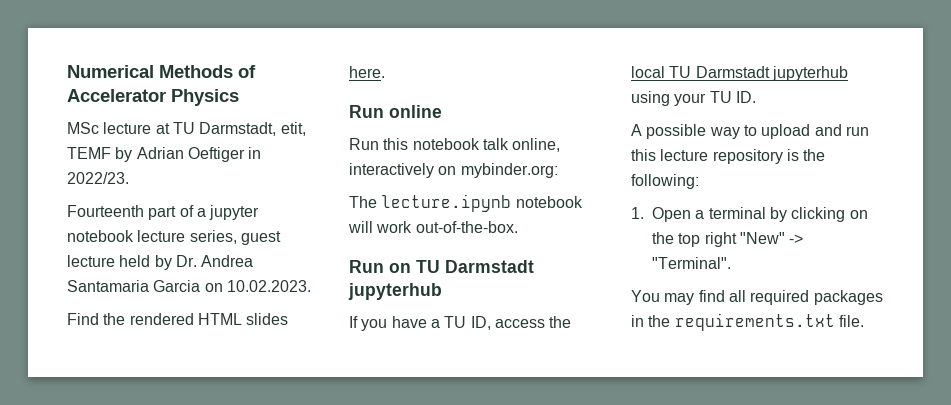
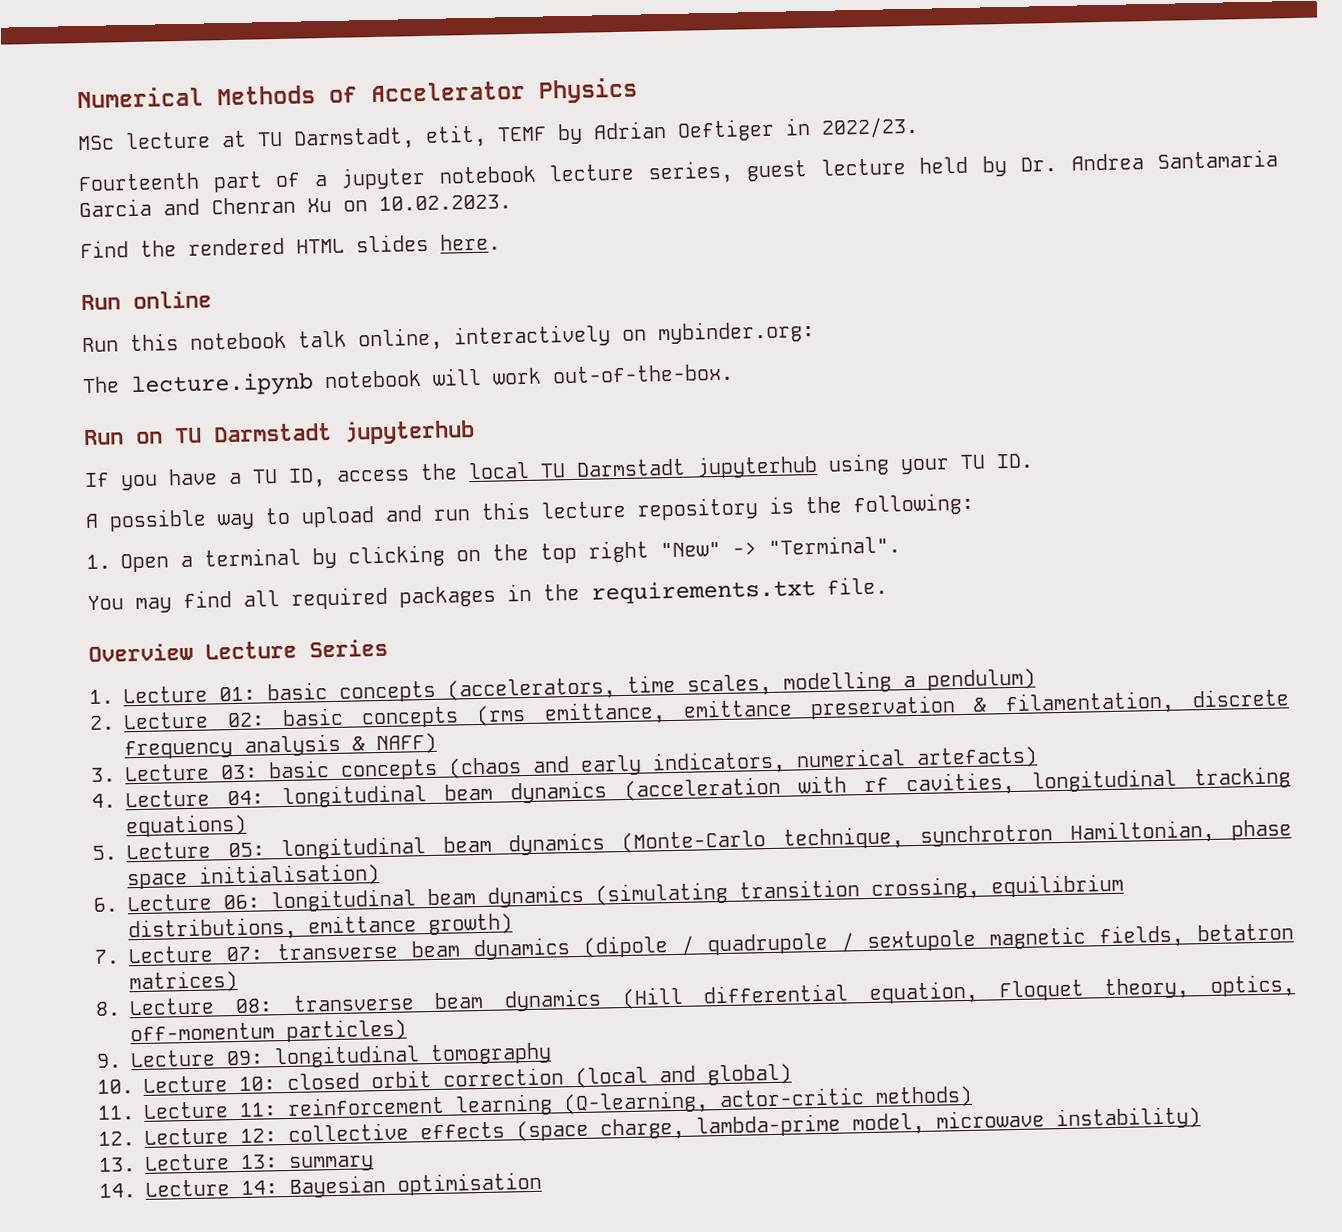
- Fourteenth part of a jupyter notebook lecture series, guest lecture held by Dr. Andrea Santamaria Garcia on 10.02.2023.
+ Fourteenth part of a jupyter notebook lecture series, guest lecture held by Dr. Andrea Santamaria Garcia and Chenran Xu on 10.02.2023.
+ Overview Lecture Series
+ 1. Lecture 01: basic concepts (accelerators, time scales, modelling a pendulum)
+ 2. Lecture 02: basic concepts (rms emittance, emittance preservation & filamentation, discrete frequency analysis & NAFF)
+ 3. Lecture 03: basic concepts (chaos and early indicators, numerical artefacts)
+ 4. Lecture 04: longitudinal beam dynamics (acceleration with rf cavities, longitudinal tracking equations)
+ 5. Lecture 05: longitudinal beam dynamics (Monte-Carlo technique, synchrotron Hamiltonian, phase space initialisation)
+ 6. Lecture 06: longitudinal beam dynamics (simulating transition crossing, equilibrium distributions, emittance growth)
+ 7. Lecture 07: transverse beam dynamics (dipole / quadrupole / sextupole magnetic fields, betatron matrices)
+ 8. Lecture 08: transverse beam dynamics (Hill differential equation, Floquet theory, optics, off-momentum particles)
+ 9. Lecture 09: longitudinal tomography
+ 10. Lecture 10: closed orbit correction (local and global)
+ 11. Lecture 11: reinforcement learning (Q-learning, actor-critic methods)
+ 12. Lecture 12: collective effects (space charge, lambda-prime model, microwave instability)
+ 13. Lecture 13: summary
+ 14. Lecture 14: Bayesian optimisation

